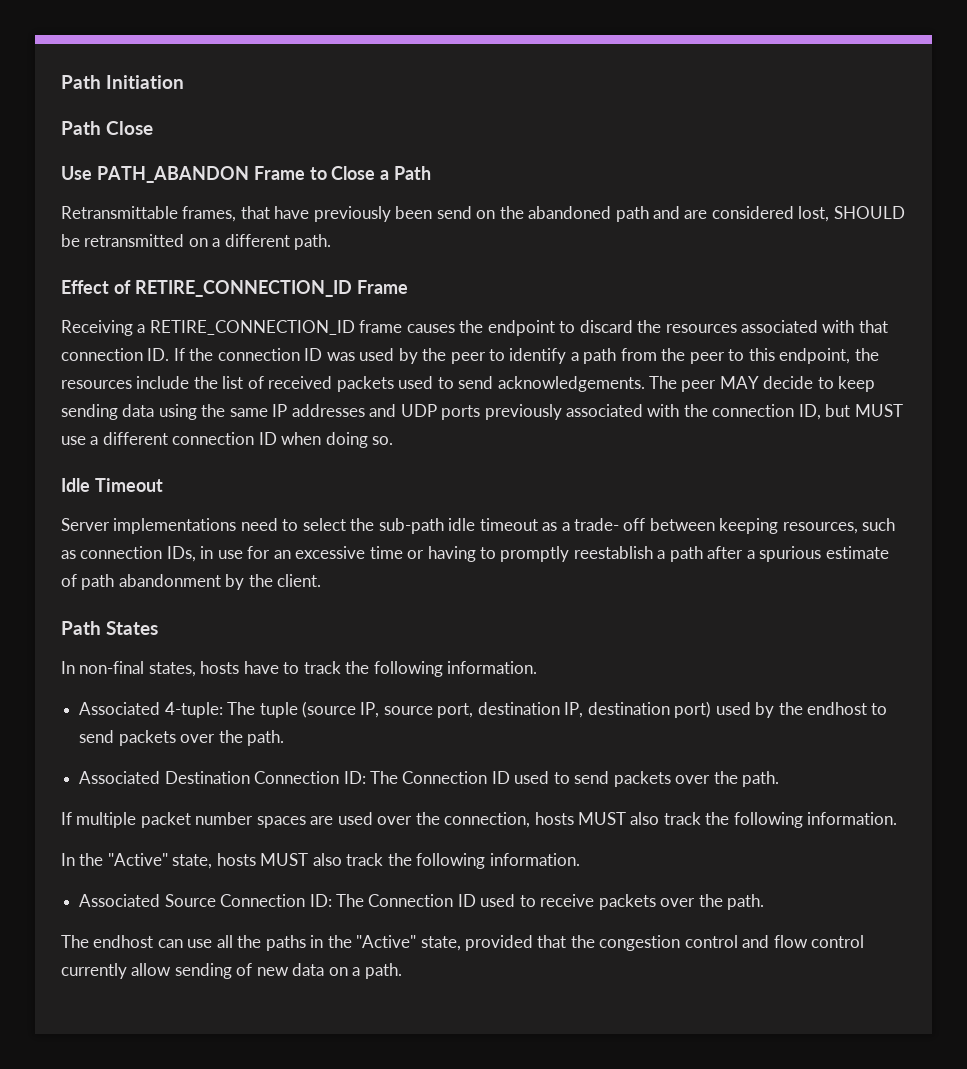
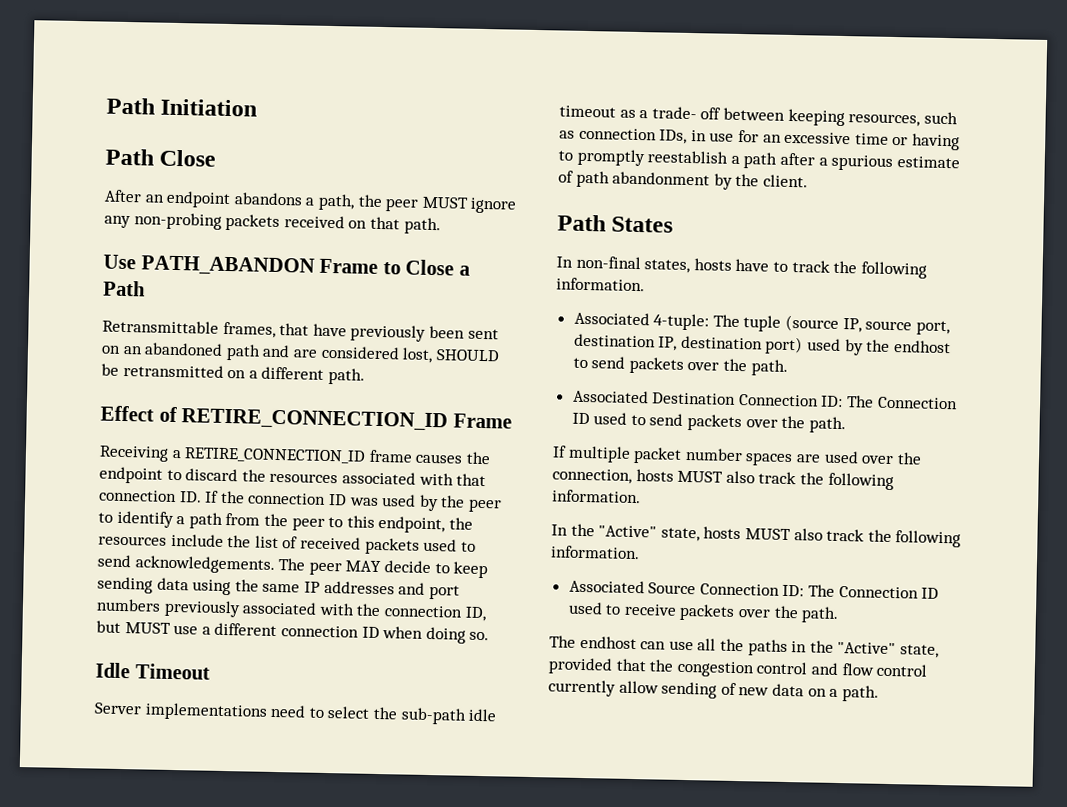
+ After an endpoint abandons a path, the peer MUST ignore any non-probing packets received on that path.
- Retransmittable frames, that have previously been send on the abandoned path and are considered lost, SHOULD be retransmitted on a different path.
+ Retransmittable frames, that have previously been sent on an abandoned path and are considered lost, SHOULD be retransmitted on a different path.
- The peer MAY decide to keep sending data using the same IP addresses and UDP ports previously associated with the connection ID, but MUST use a different connection ID when doing so.
+ The peer MAY decide to keep sending data using the same IP addresses and port numbers previously associated with the connection ID, but MUST use a different connection ID when doing so.

